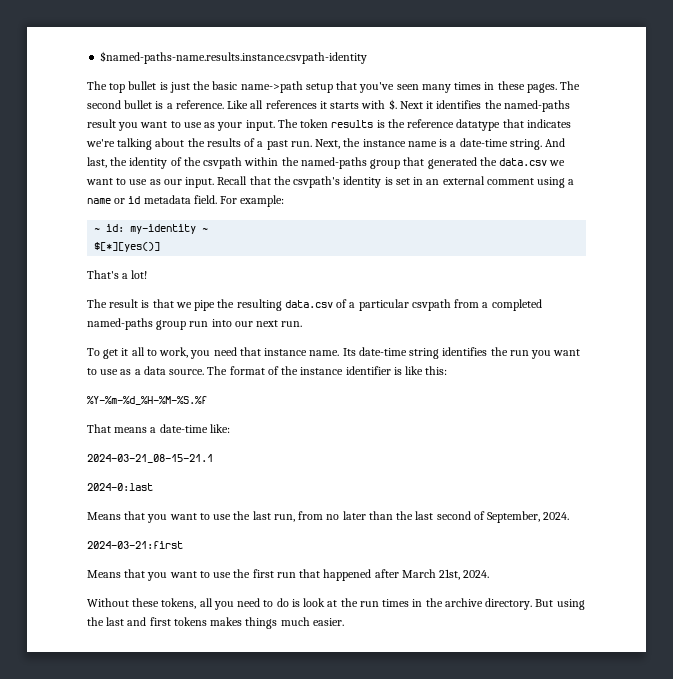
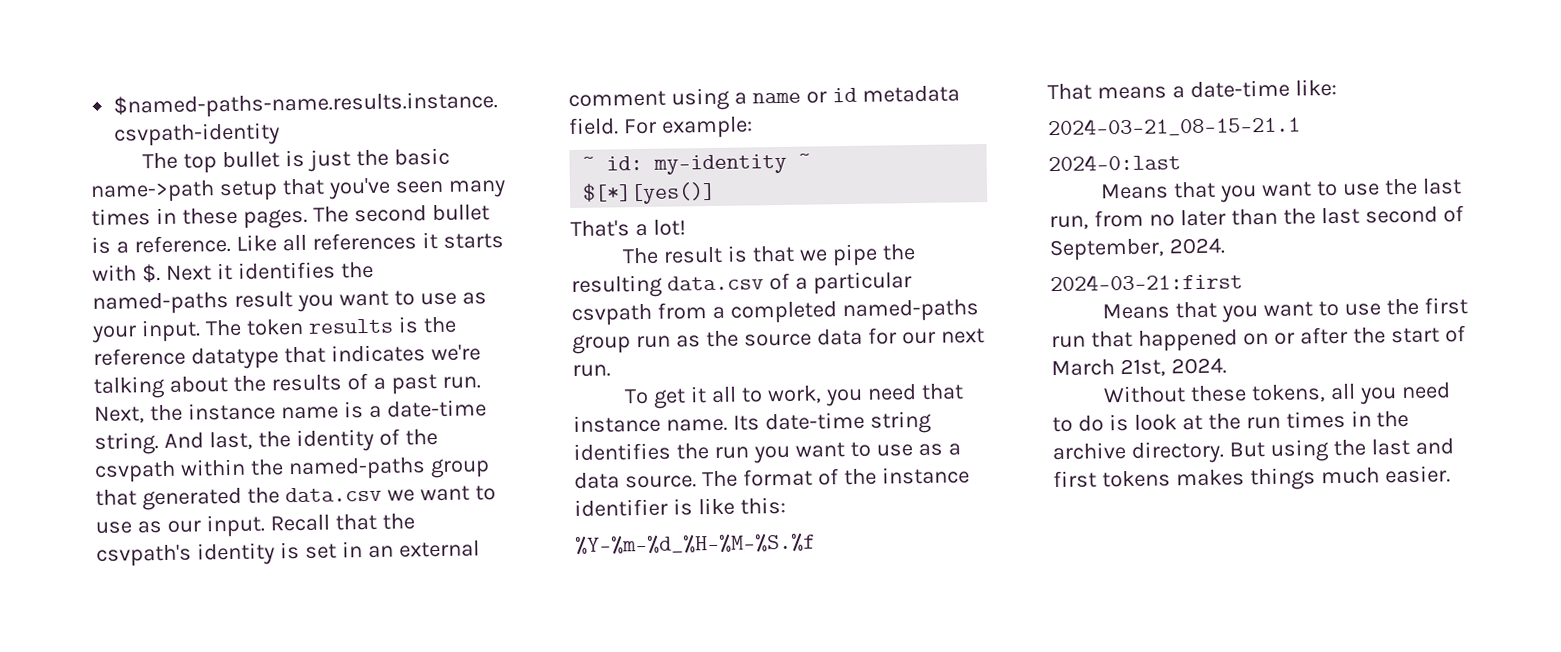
- The result is that we pipe the resulting data.csv of a particular csvpath from a completed named-paths group run into our next run.
+ The result is that we pipe the resulting data.csv of a particular csvpath from a completed named-paths group run as the source data for our next run.
- Means that you want to use the first run that happened after March 21st, 2024.
+ Means that you want to use the first run that happened on or after the start of March 21st, 2024.

